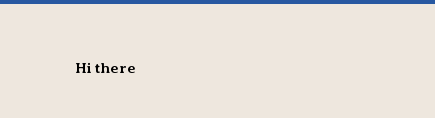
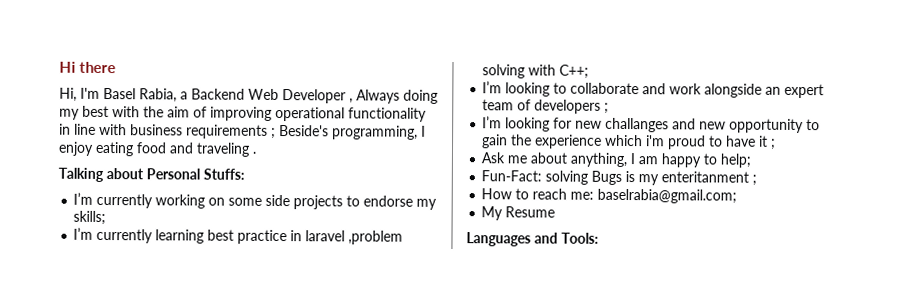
+ Hi, I'm Basel Rabia, a Backend Web Developer , Always doing my best with the aim of improving operational functionality in line with business requirements ; Beside's programming, I enjoy eating food and traveling .
+ Talking about Personal Stuffs:
+ I’m currently working on some side projects to endorse my skills;
+ I’m currently learning best practice in laravel ,problem solving with C++;
+ I’m looking to collaborate and work alongside an expert team of developers ;
+ I’m looking for new challanges and new opportunity to gain the experience which i'm proud to have it ;
+ Ask me about anything, I am happy to help;
+ Fun-Fact: solving Bugs is my enteritanment ;
+ How to reach me: baselrabia@gmail.com;
+ My Resume
+ Languages and Tools:

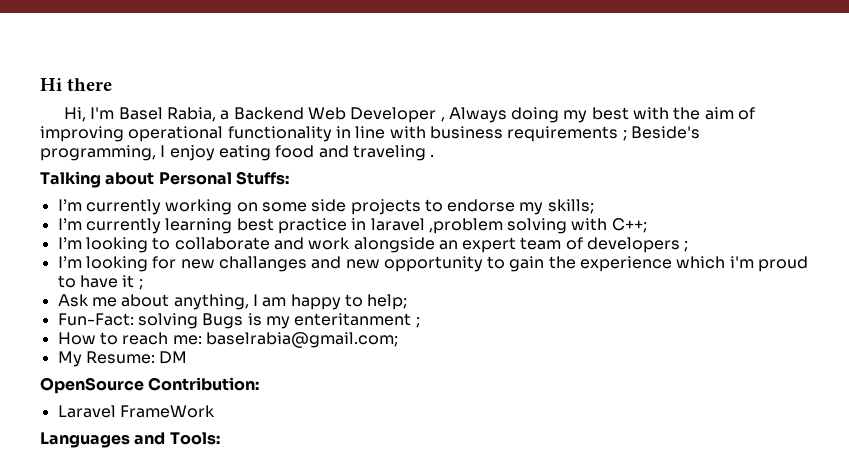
- My Resume
+ My Resume: DM
+ OpenSource Contribution:
+ Laravel FrameWork

